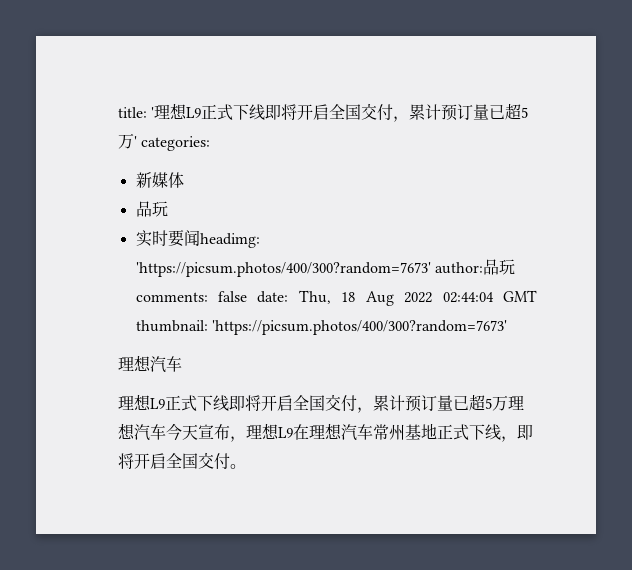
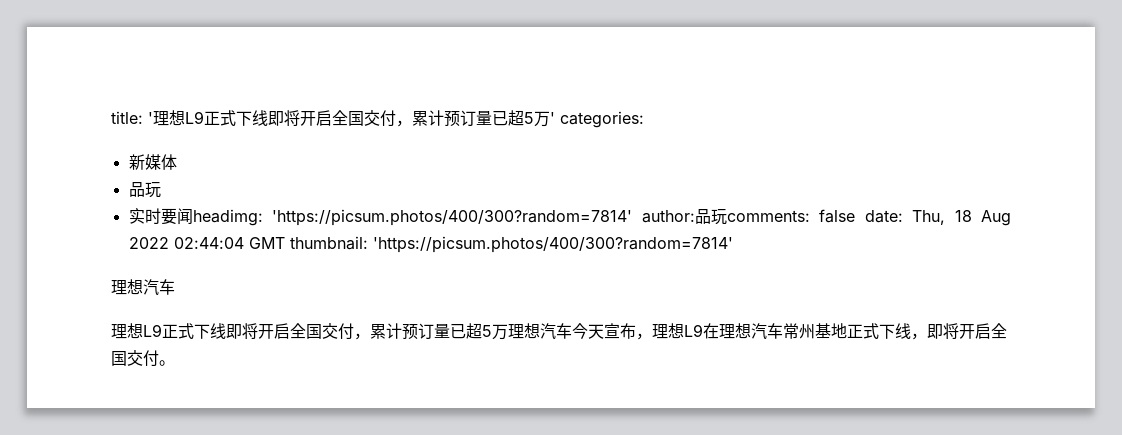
- 实时要闻headimg: 'https://picsum.photos/400/300?random=7673' author:品玩comments: false date: Thu, 18 Aug 2022 02:44:04 GMT thumbnail: 'https://picsum.photos/400/300?random=7673'
+ 实时要闻headimg: 'https://picsum.photos/400/300?random=7814' author:品玩comments: false date: Thu, 18 Aug 2022 02:44:04 GMT thumbnail: 'https://picsum.photos/400/300?random=7814'

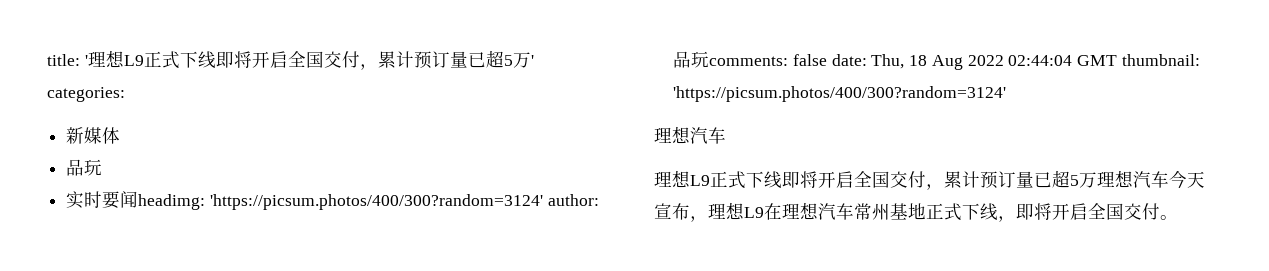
- 实时要闻headimg: 'https://picsum.photos/400/300?random=7814' author:品玩comments: false date: Thu, 18 Aug 2022 02:44:04 GMT thumbnail: 'https://picsum.photos/400/300?random=7814'
+ 实时要闻headimg: 'https://picsum.photos/400/300?random=3124' author:品玩comments: false date: Thu, 18 Aug 2022 02:44:04 GMT thumbnail: 'https://picsum.photos/400/300?random=3124'

